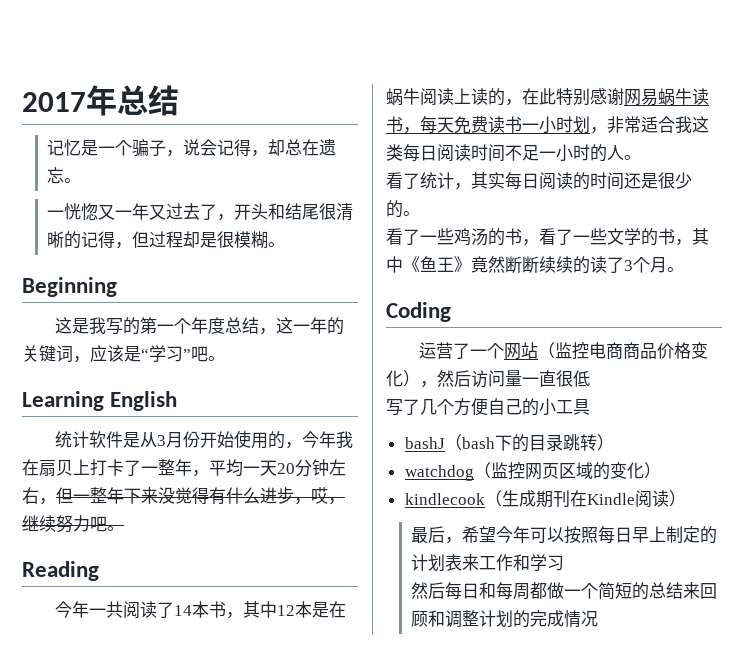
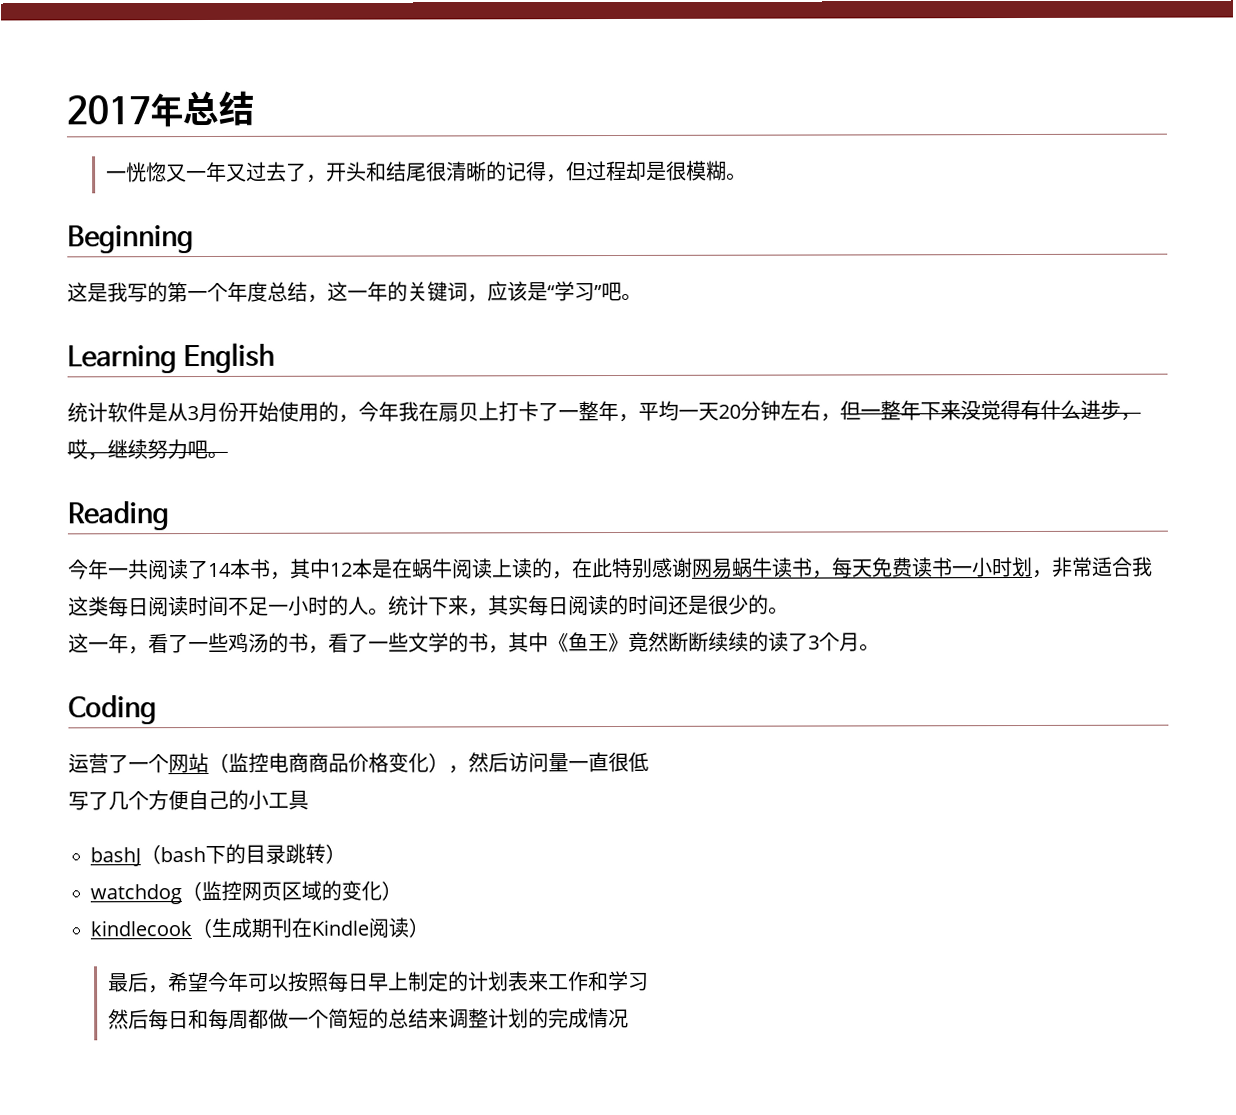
- 记忆是一个骗子，说会记得，却总在遗忘。
- 今年一共阅读了14本书，其中12本是在蜗牛阅读上读的，在此特别感谢网易蜗牛读书，每天免费读书一小时划，非常适合我这类每日阅读时间不足一小时的人。
- 看了统计，其实每日阅读的时间还是很少的。
+ 今年一共阅读了14本书，其中12本是在蜗牛阅读上读的，在此特别感谢网易蜗牛读书，每天免费读书一小时划，非常适合我这类每日阅读时间不足一小时的人。统计下来，其实每日阅读的时间还是很少的。
- 看了一些鸡汤的书，看了一些文学的书，其中《鱼王》竟然断断续续的读了3个月。
+ 这一年，看了一些鸡汤的书，看了一些文学的书，其中《鱼王》竟然断断续续的读了3个月。
- 然后每日和每周都做一个简短的总结来回顾和调整计划的完成情况
+ 然后每日和每周都做一个简短的总结来调整计划的完成情况

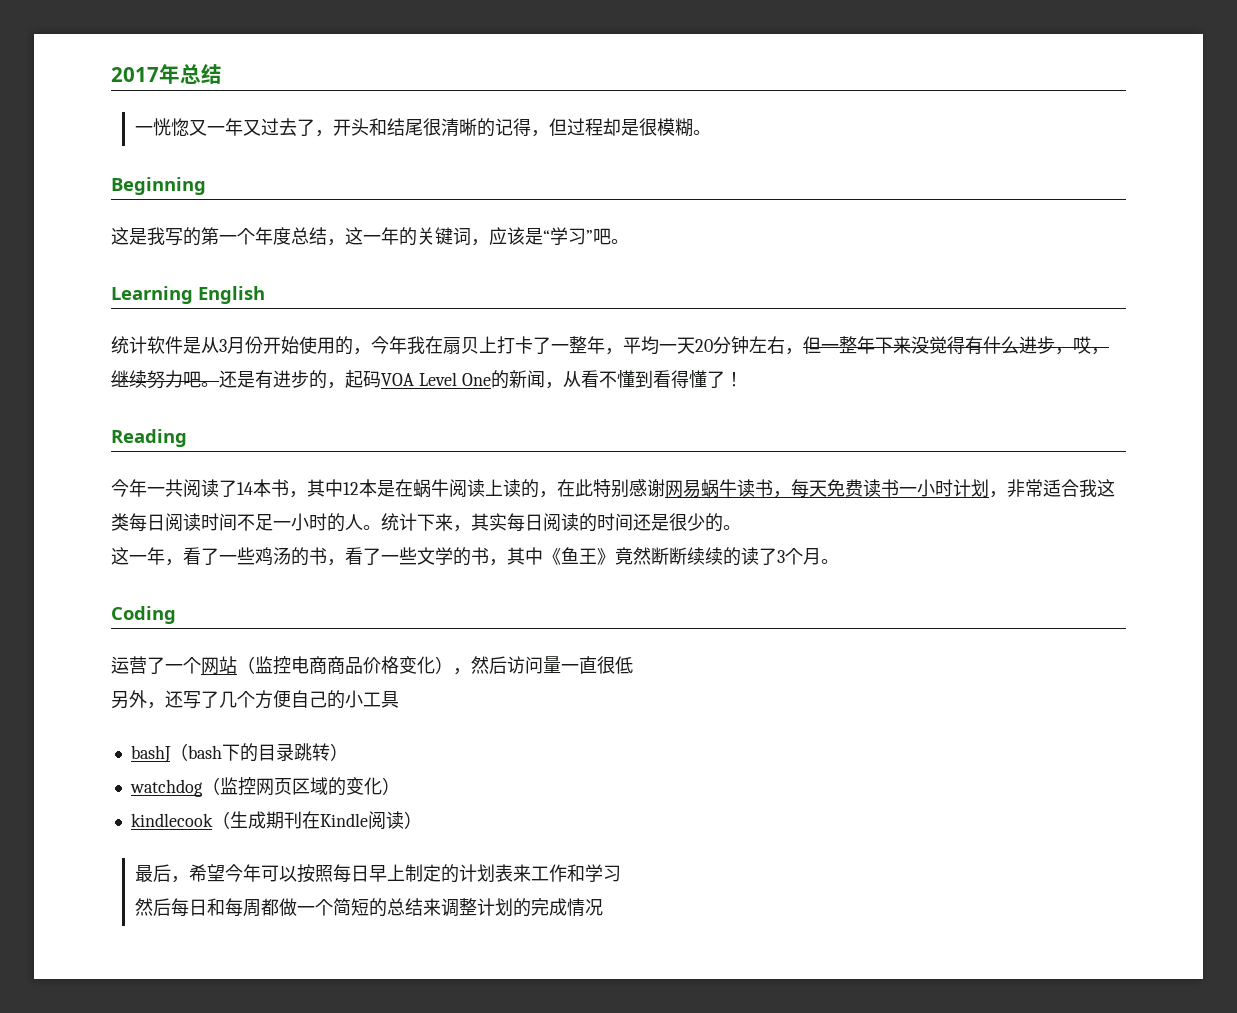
+ 还是有进步的，起码VOA Level One的新闻，从看不懂到看得懂了！
- 今年一共阅读了14本书，其中12本是在蜗牛阅读上读的，在此特别感谢网易蜗牛读书，每天免费读书一小时划，非常适合我这类每日阅读时间不足一小时的人。
+ 今年一共阅读了14本书，其中12本是在蜗牛阅读上读的，在此特别感谢网易蜗牛读书，每天免费读书一小时计划，非常适合我这类每日阅读时间不足一小时的人。
- 写了几个方便自己的小工具
+ 另外，还写了几个方便自己的小工具

